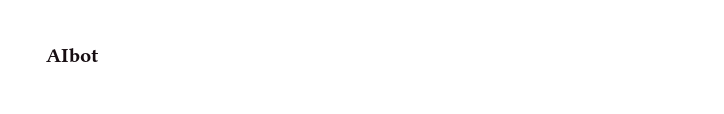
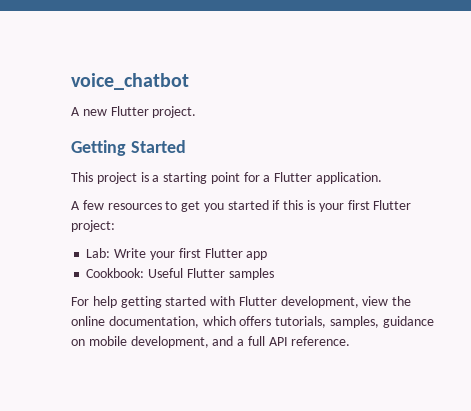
- AIbot
+ voice_chatbot
+ A new Flutter project.
+ Getting Started
+ This project is a starting point for a Flutter application.
+ A few resources to get you started if this is your first Flutter project:
+ Lab: Write your first Flutter app
+ Cookbook: Useful Flutter samples
+ For help getting started with Flutter development, view the online documentation, which offers tutorials, samples, guidance on mobile development, and a full API reference.

